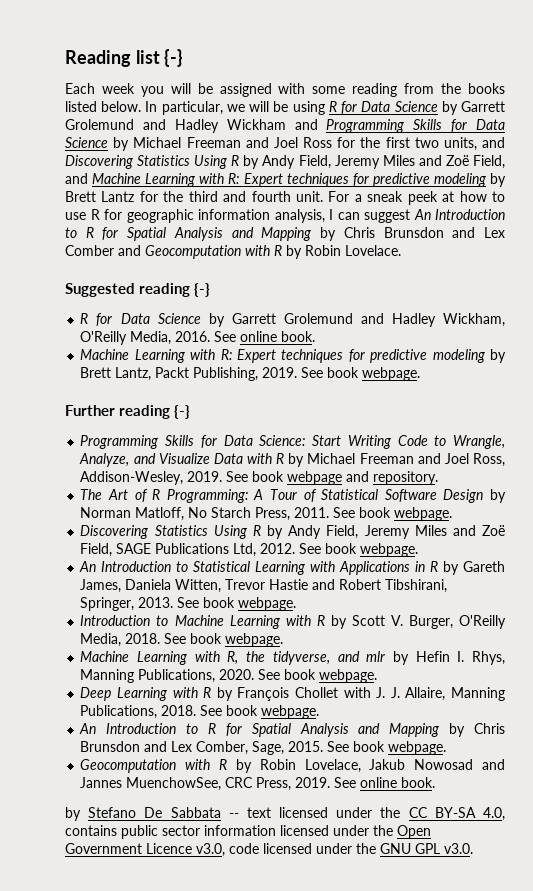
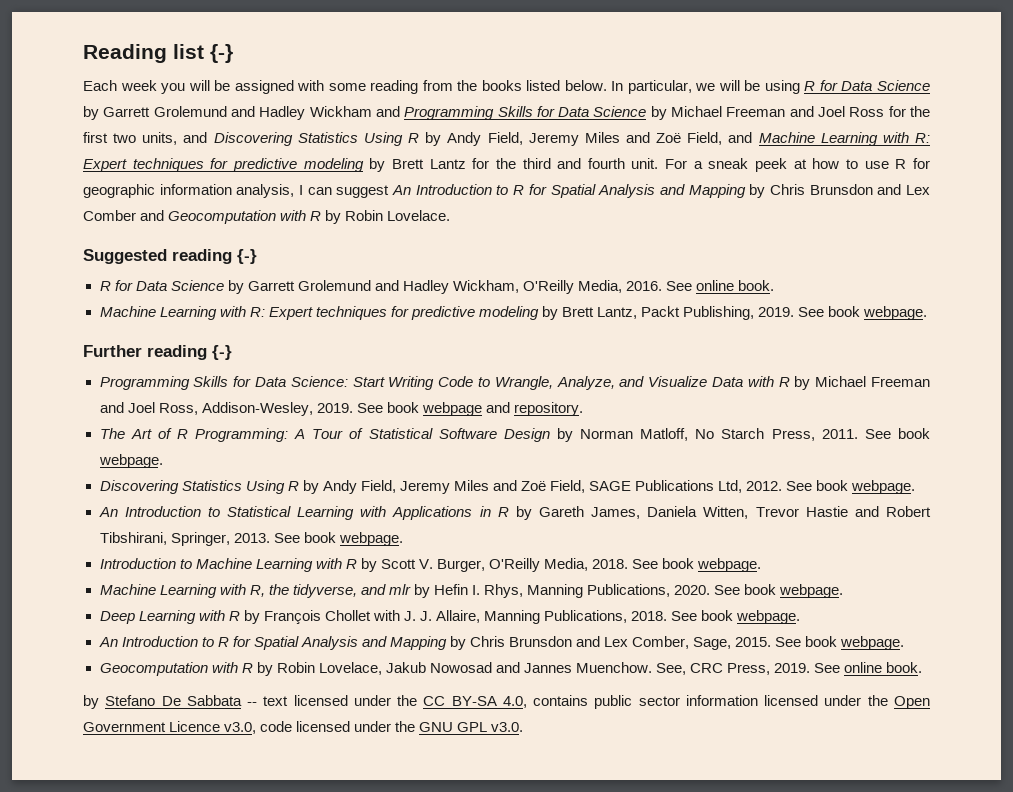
- Geocomputation with R by Robin Lovelace, Jakub Nowosad and Jannes MuenchowSee, CRC Press, 2019.
+ Geocomputation with R by Robin Lovelace, Jakub Nowosad and Jannes Muenchow. See, CRC Press, 2019.

